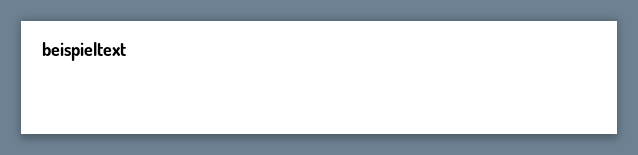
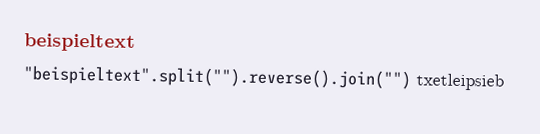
+ "beispieltext".split("").reverse().join("") txetleipsieb

